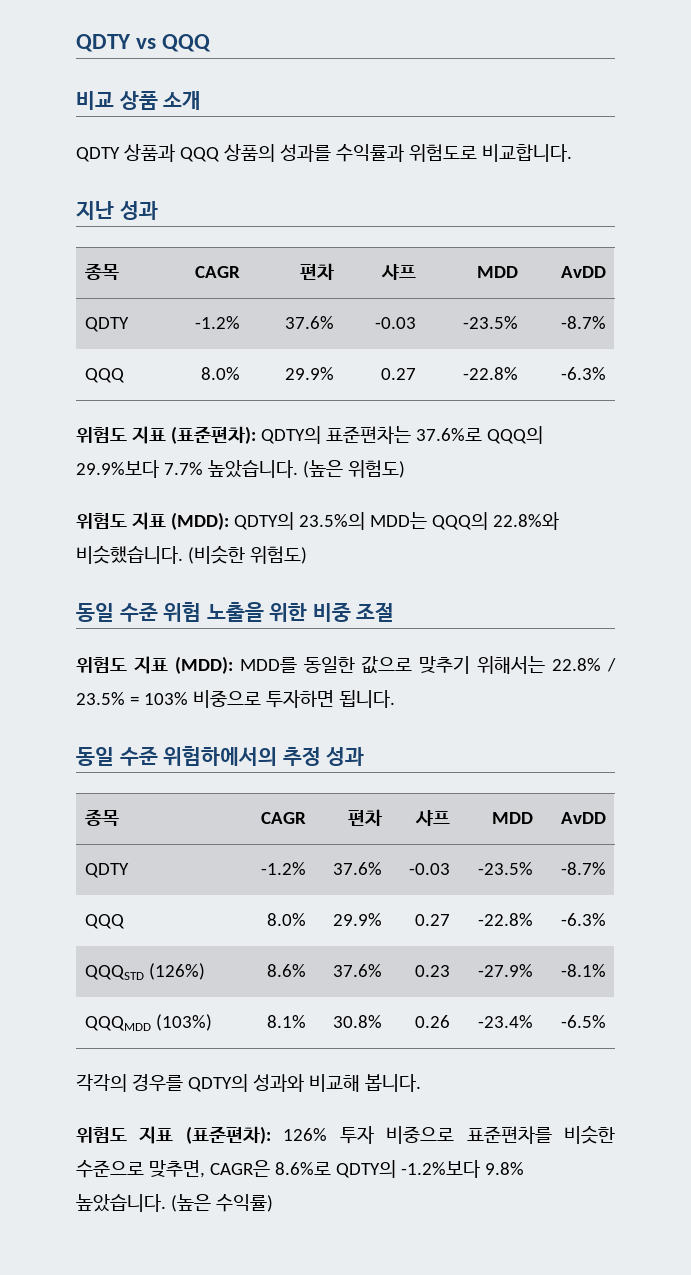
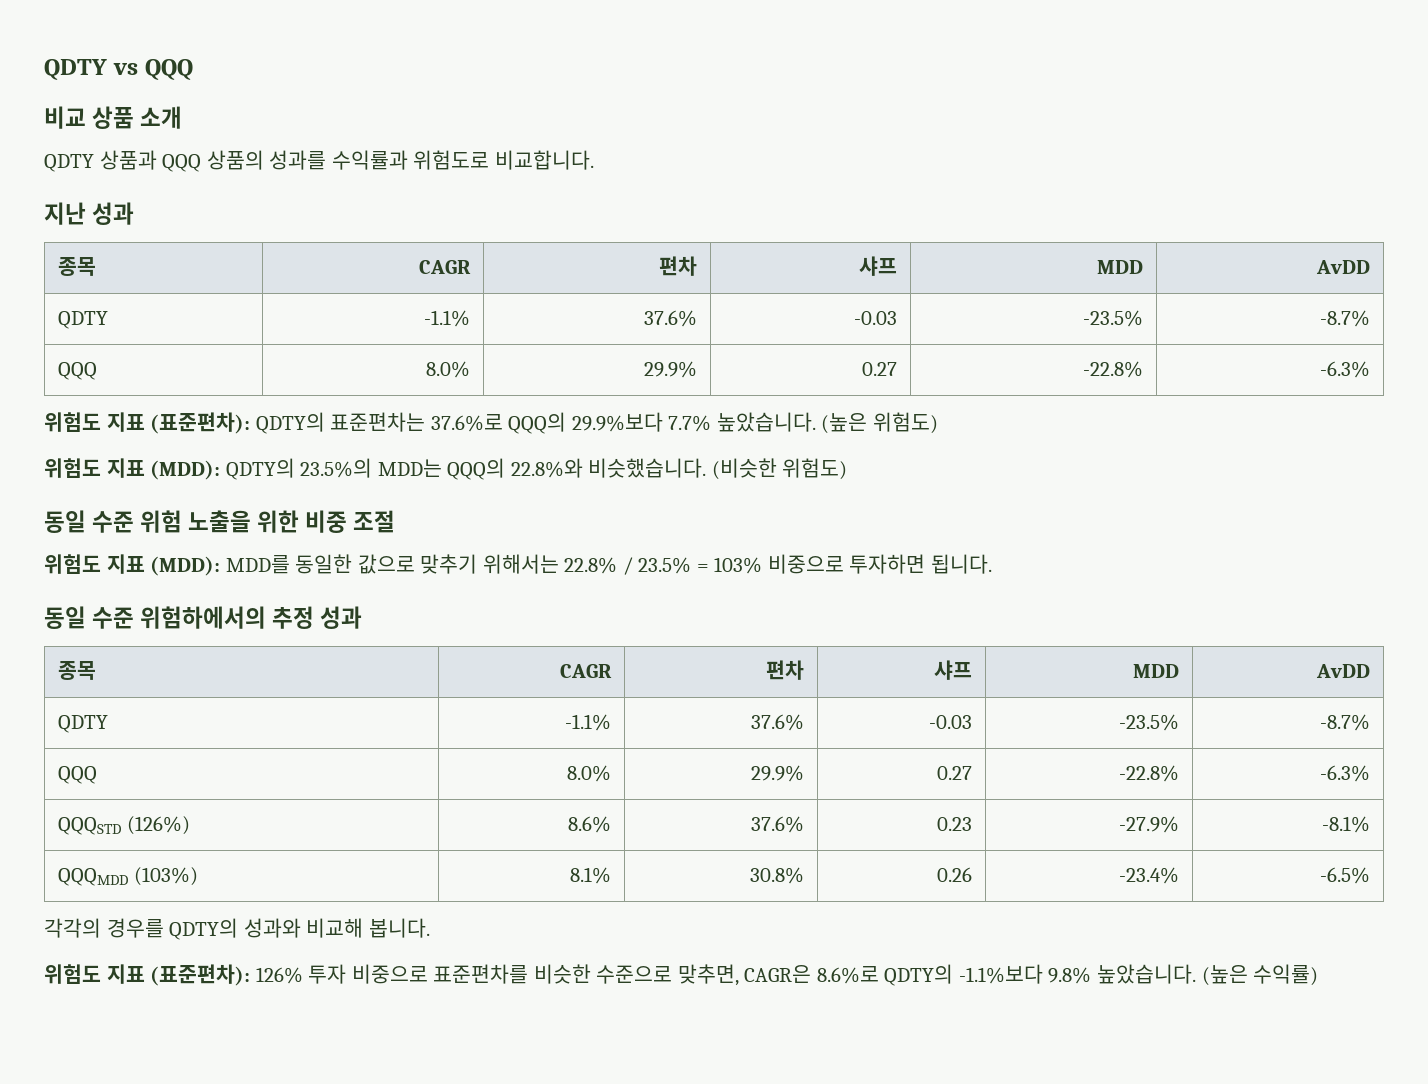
  지난 성과
  종목 | CAGR | 편차 | 샤프 | MDD | AvDD
- QDTY | -1.2% | 37.6% | -0.03 | -23.5% | -8.7%
+ QDTY | -1.1% | 37.6% | -0.03 | -23.5% | -8.7%
  동일 수준 위험하에서의 추정 성과
  종목 | CAGR | 편차 | 샤프 | MDD | AvDD
- QDTY | -1.2% | 37.6% | -0.03 | -23.5% | -8.7%
+ QDTY | -1.1% | 37.6% | -0.03 | -23.5% | -8.7%
- 위험도 지표 (표준편차): 126% 투자 비중으로 표준편차를 비슷한 수준으로 맞추면, CAGR은 8.6%로 QDTY의 -1.2%보다 9.8% 높았습니다.
+ 위험도 지표 (표준편차): 126% 투자 비중으로 표준편차를 비슷한 수준으로 맞추면, CAGR은 8.6%로 QDTY의 -1.1%보다 9.8% 높았습니다.

